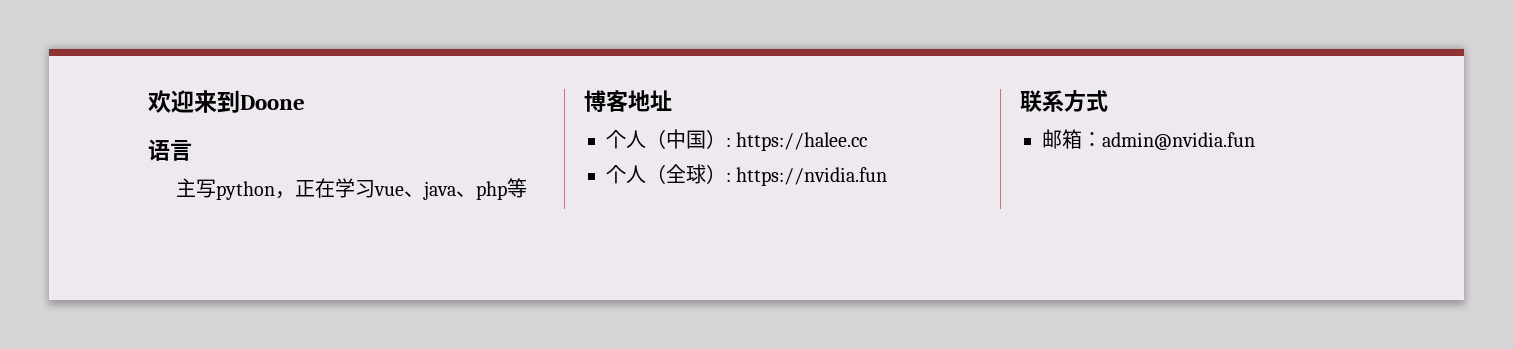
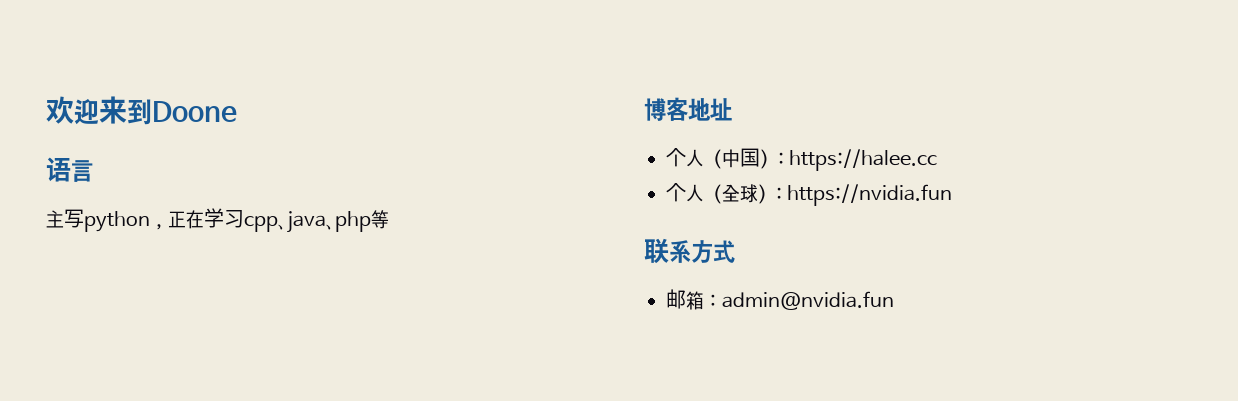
- 主写python，正在学习vue、java、php等
+ 主写python，正在学习cpp、java、php等

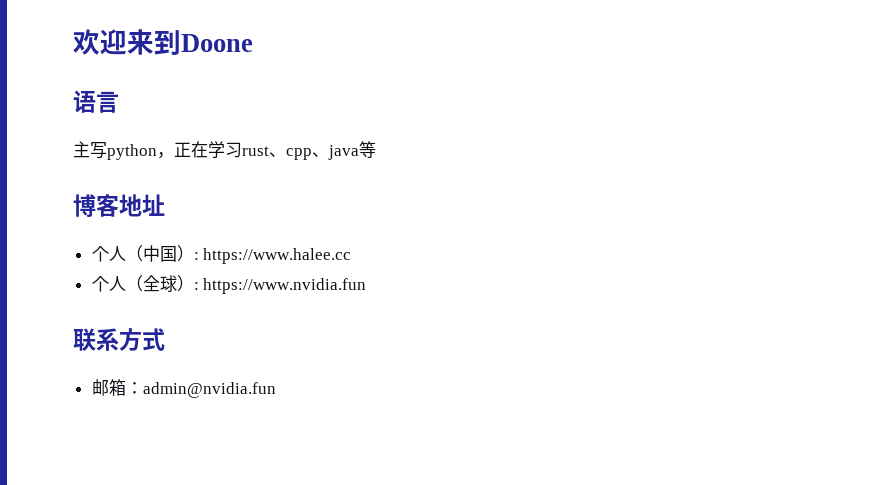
- 主写python，正在学习cpp、java、php等
+ 主写python，正在学习rust、cpp、java等
- 个人（中国）: https://halee.cc
+ 个人（中国）: https://www.halee.cc
- 个人（全球）: https://nvidia.fun
+ 个人（全球）: https://www.nvidia.fun

